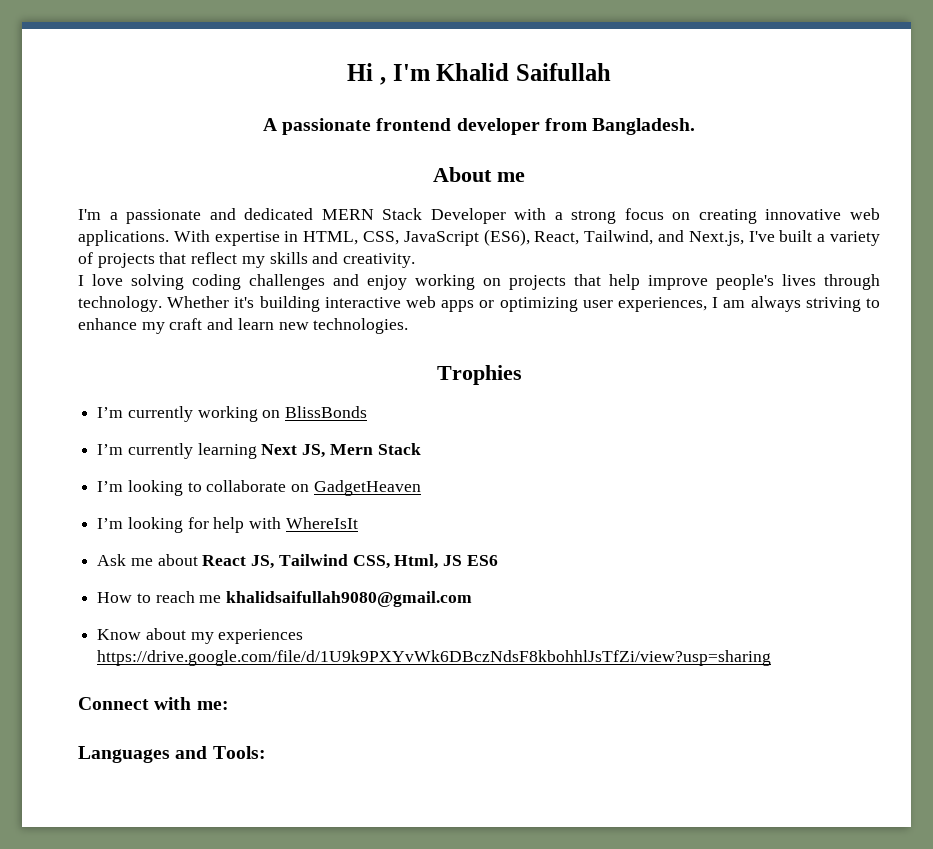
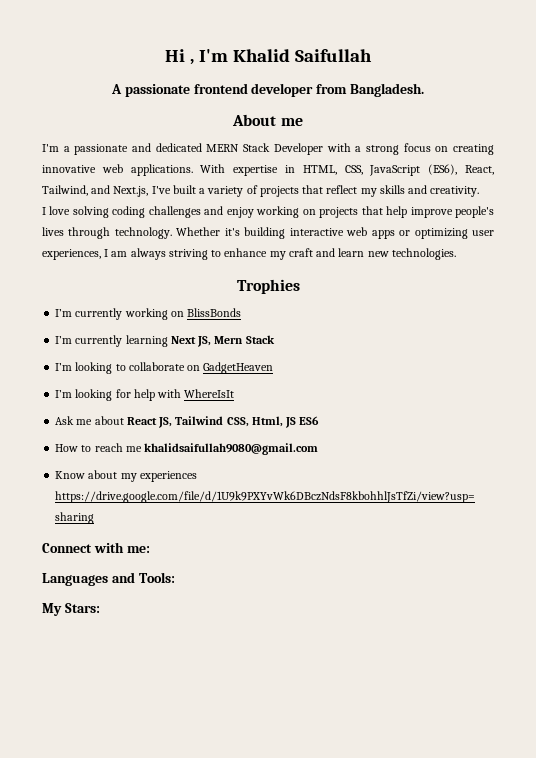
+ My Stars:

